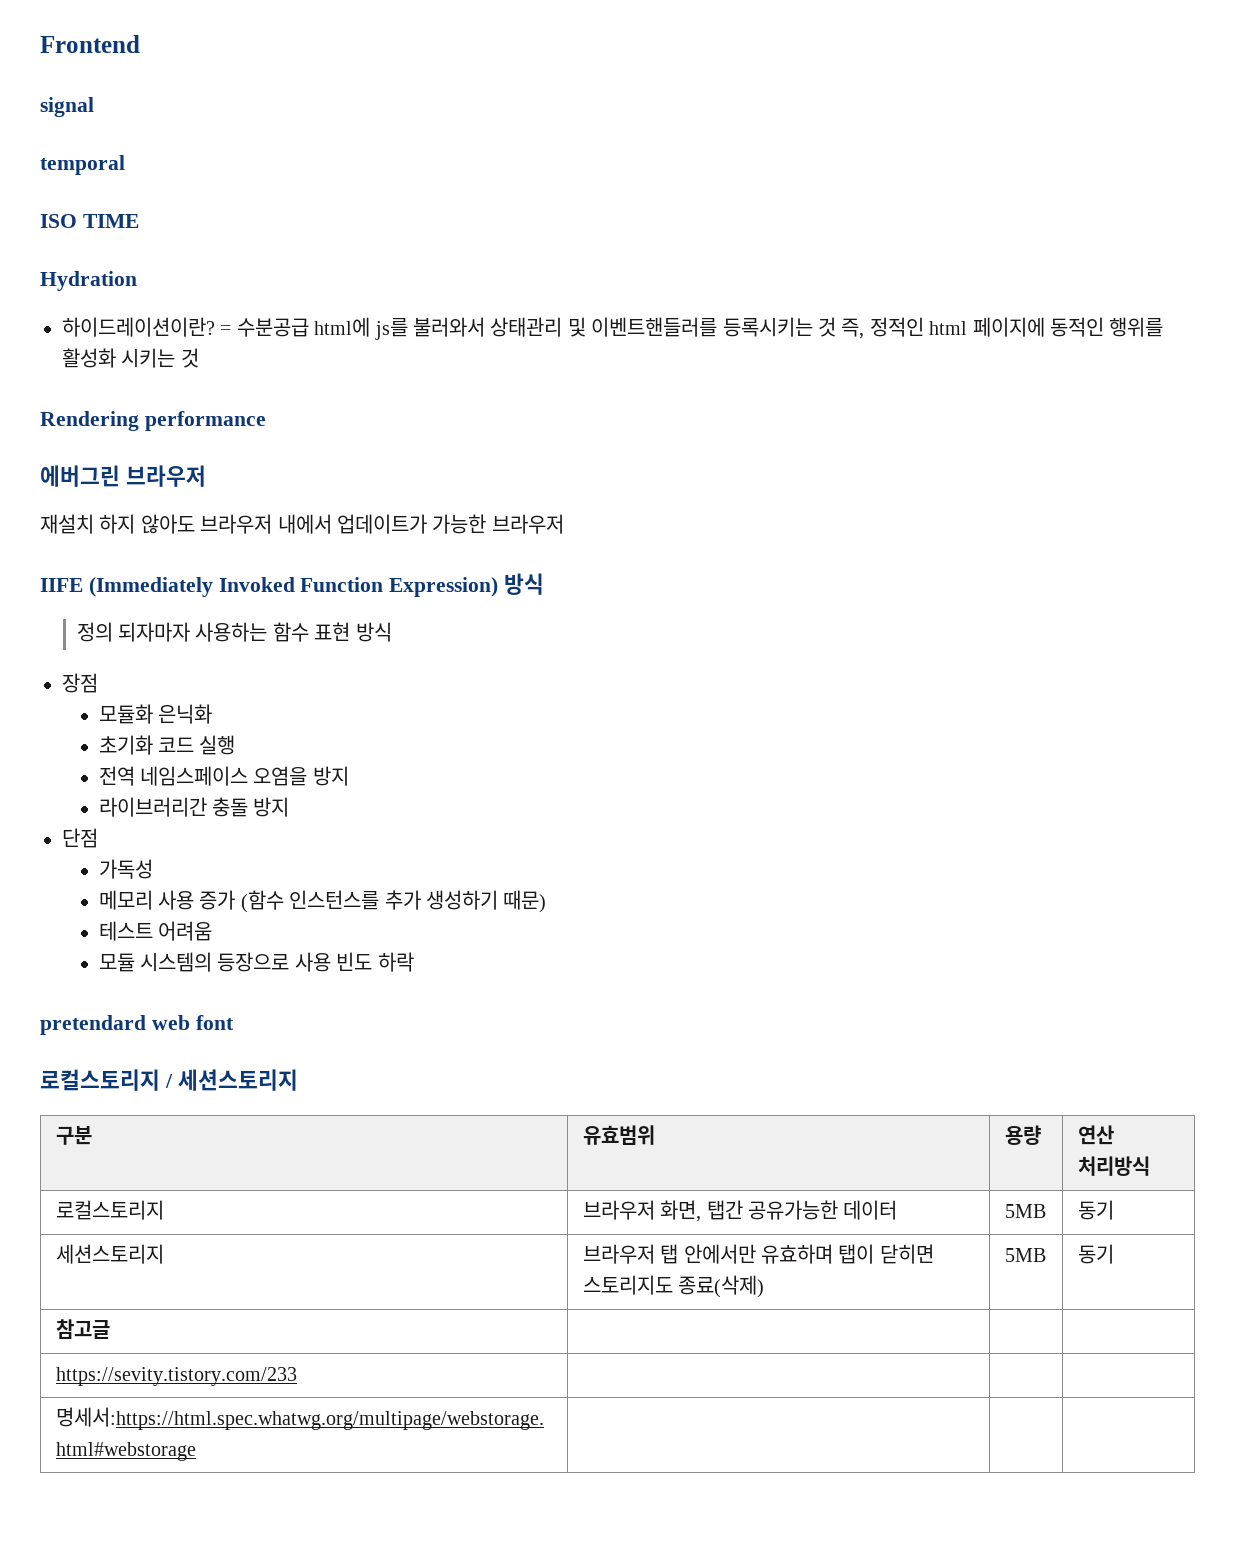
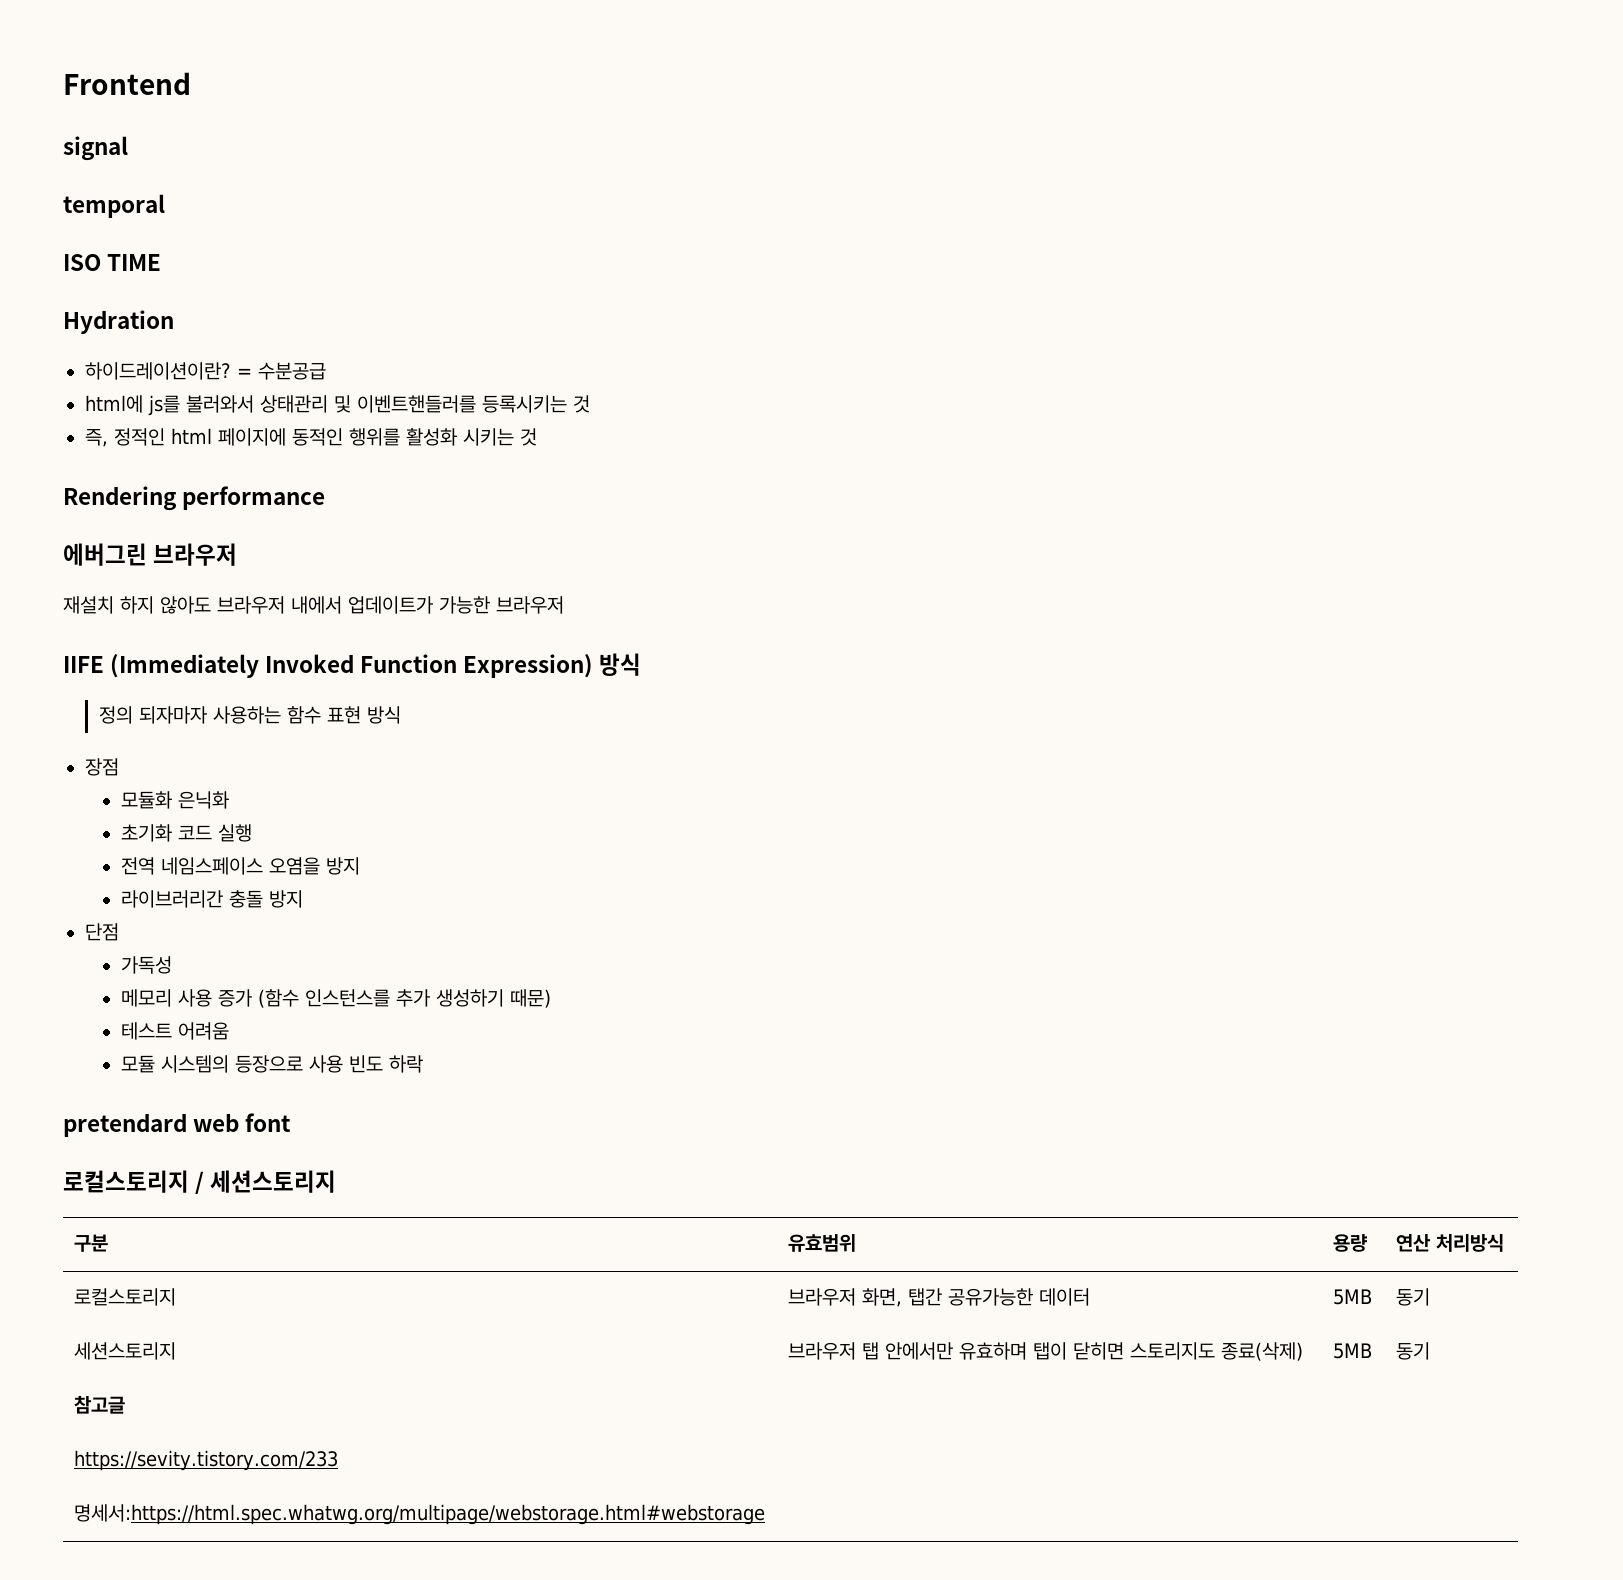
- = 수분공급 html에 js를 불러와서 상태관리 및 이벤트핸들러를 등록시키는 것 즉, 정적인 html 페이지에 동적인 행위를 활성화 시키는 것
+ = 수분공급
+ html에 js를 불러와서 상태관리 및 이벤트핸들러를 등록시키는 것
+ 즉, 정적인 html 페이지에 동적인 행위를 활성화 시키는 것

